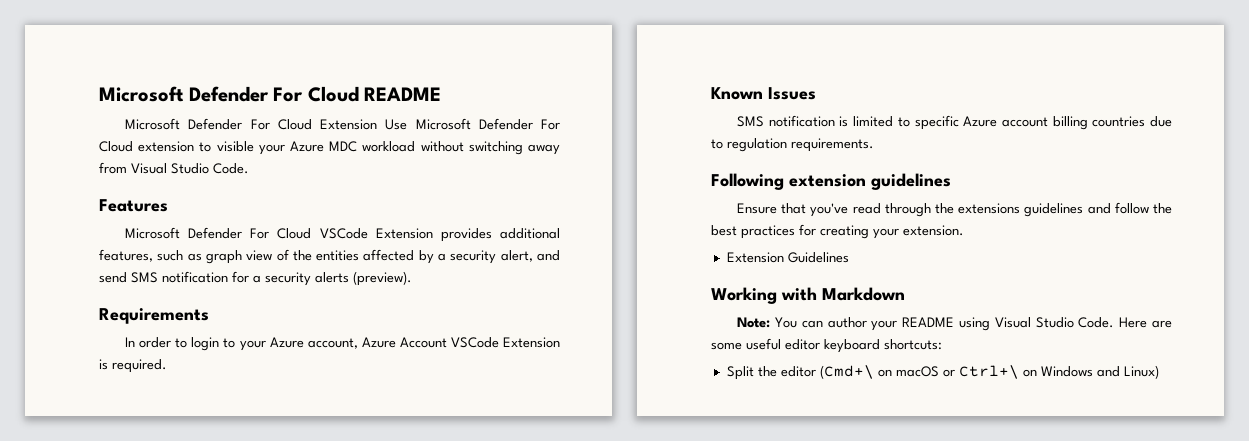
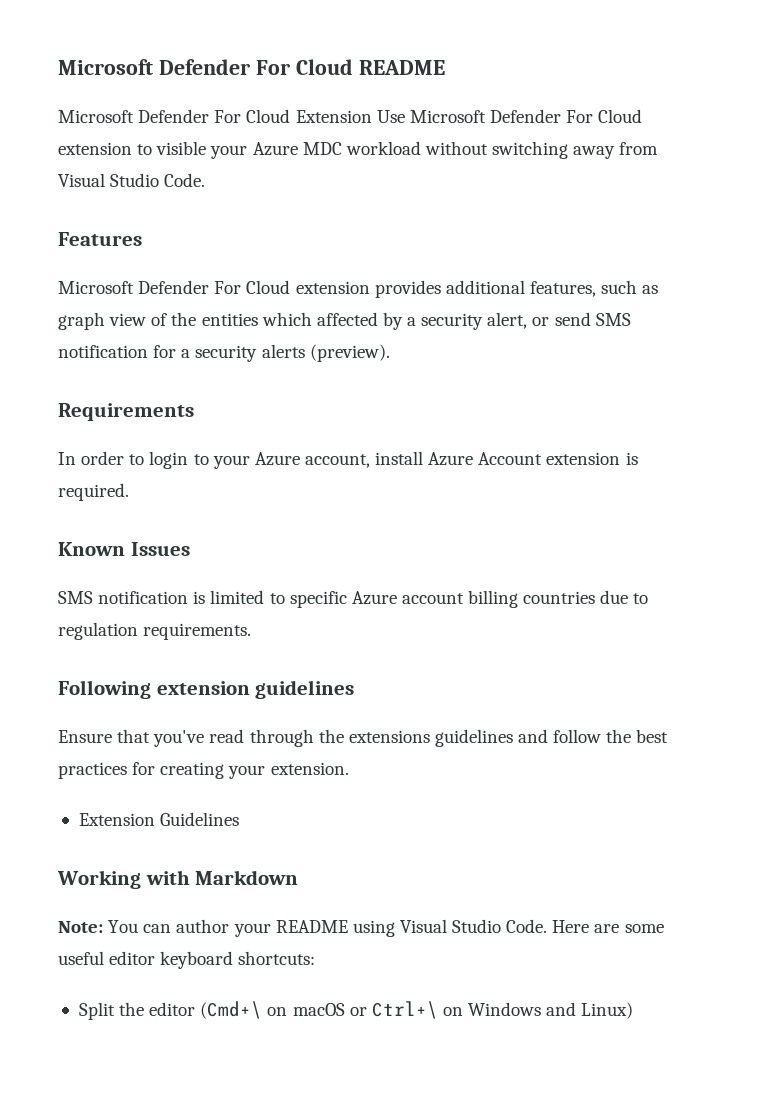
- Microsoft Defender For Cloud VSCode Extension provides additional features, such as graph view of the entities affected by a security alert, and send SMS notification for a security alerts (preview).
+ Microsoft Defender For Cloud extension provides additional features, such as graph view of the entities which affected by a security alert, or send SMS notification for a security alerts (preview).
- In order to login to your Azure account, Azure Account VSCode Extension is required.
+ In order to login to your Azure account, install Azure Account extension is required.

